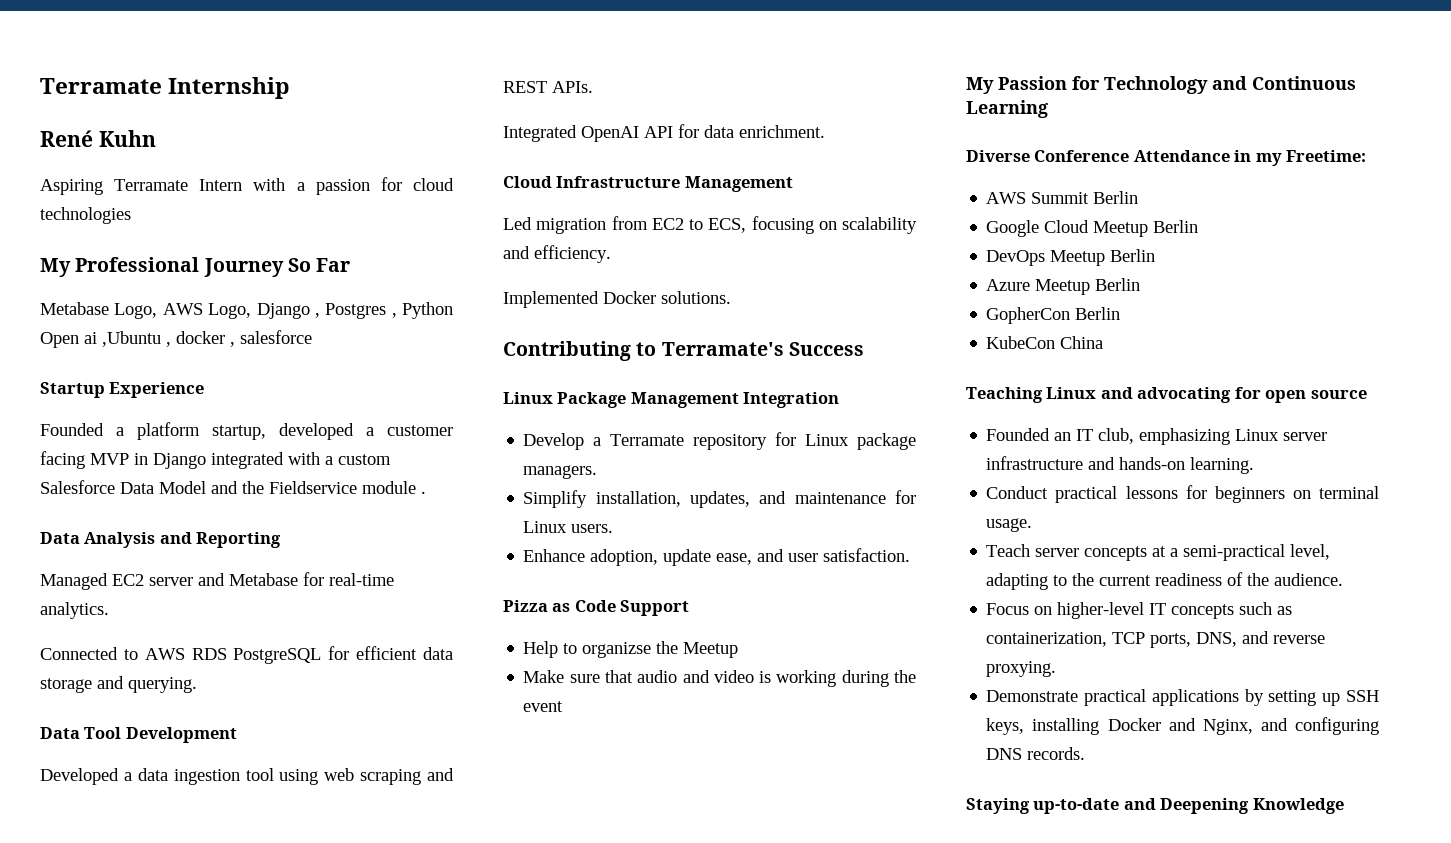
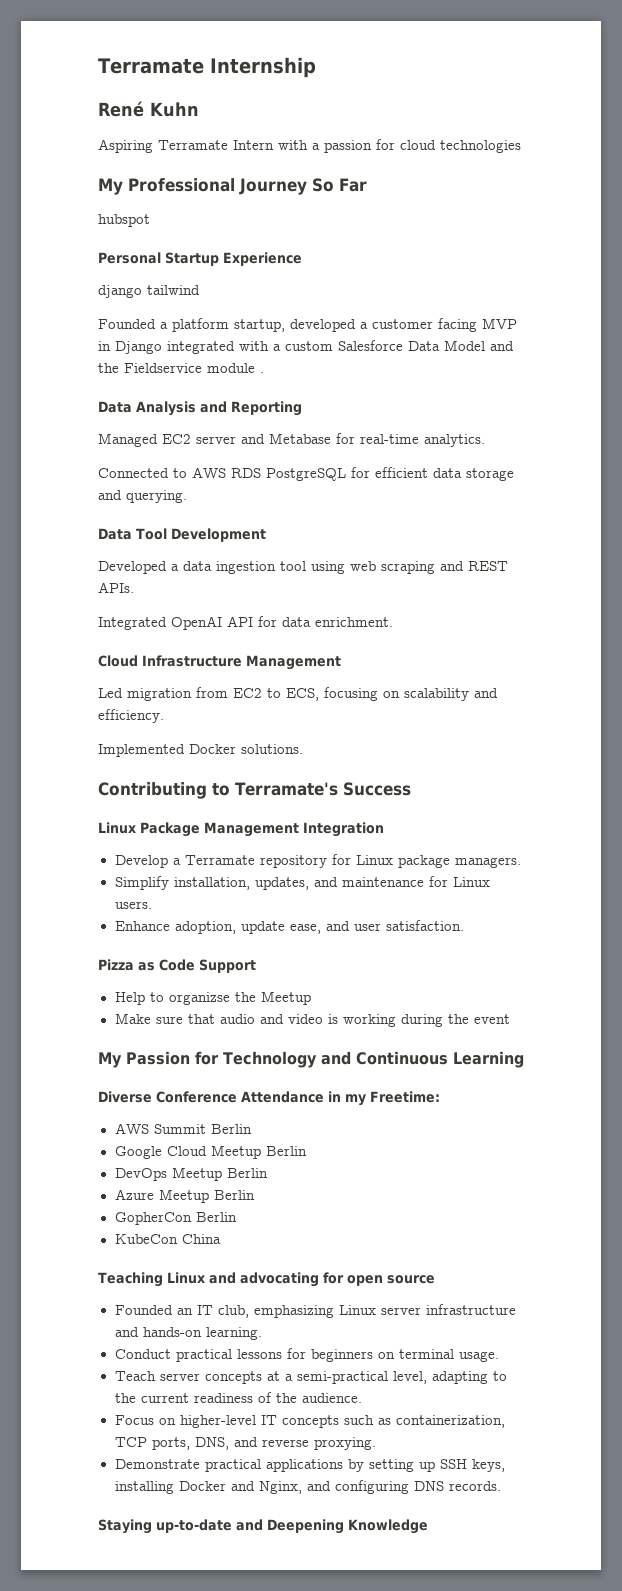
- Metabase Logo, AWS Logo, Django , Postgres , Python Open ai ,Ubuntu , docker , salesforce
- Startup Experience
+ hubspot
+ Personal Startup Experience
+ django tailwind

